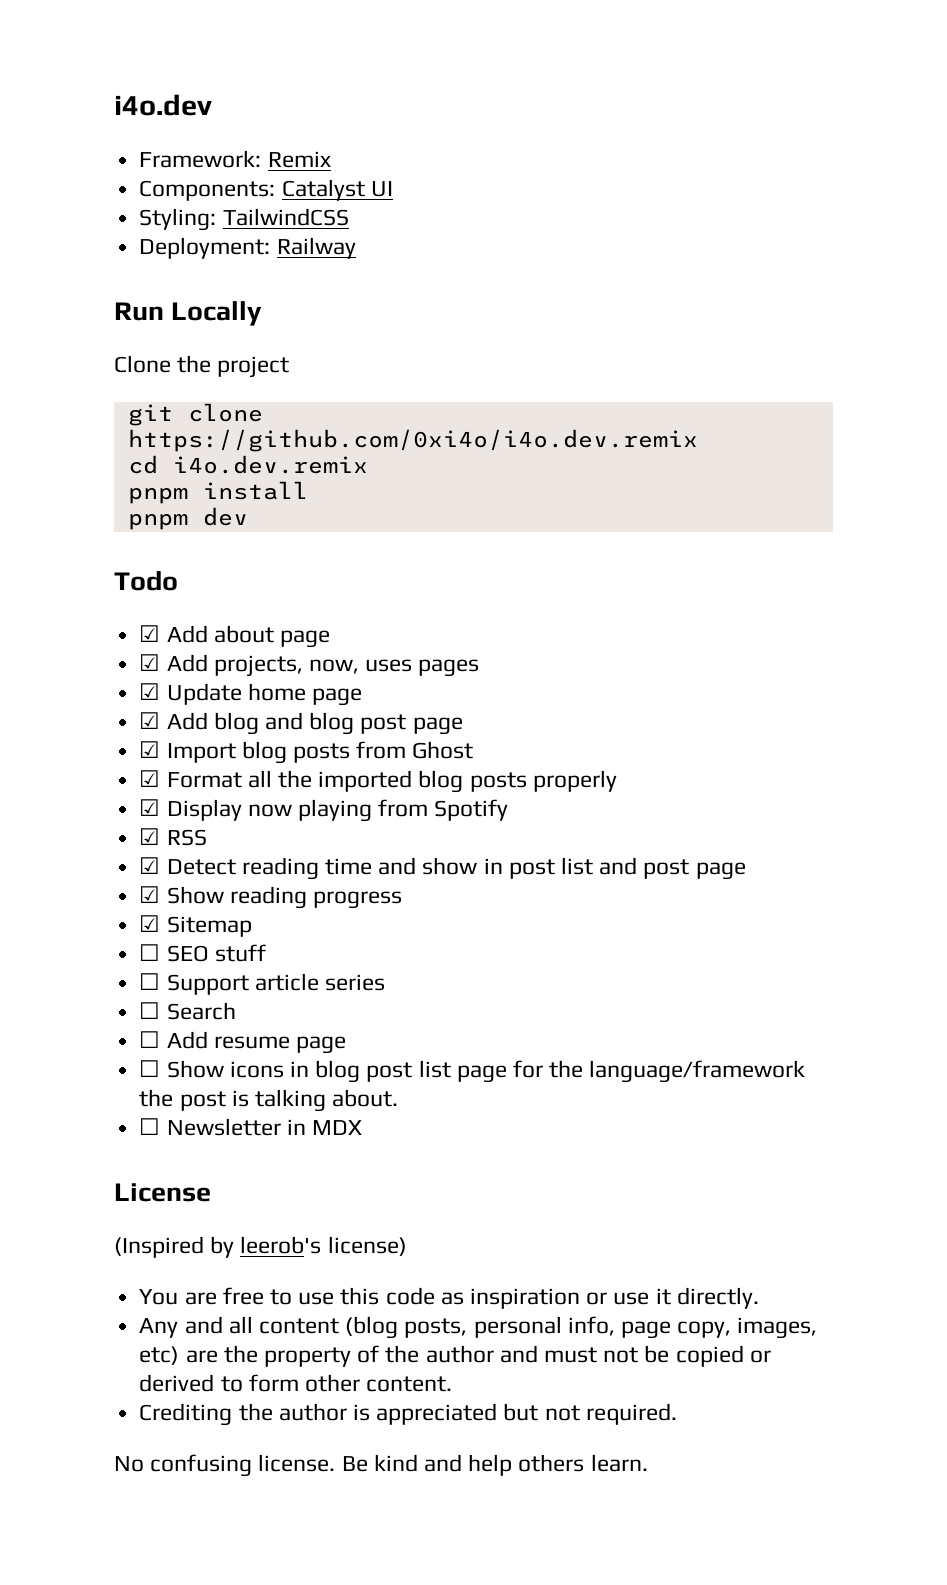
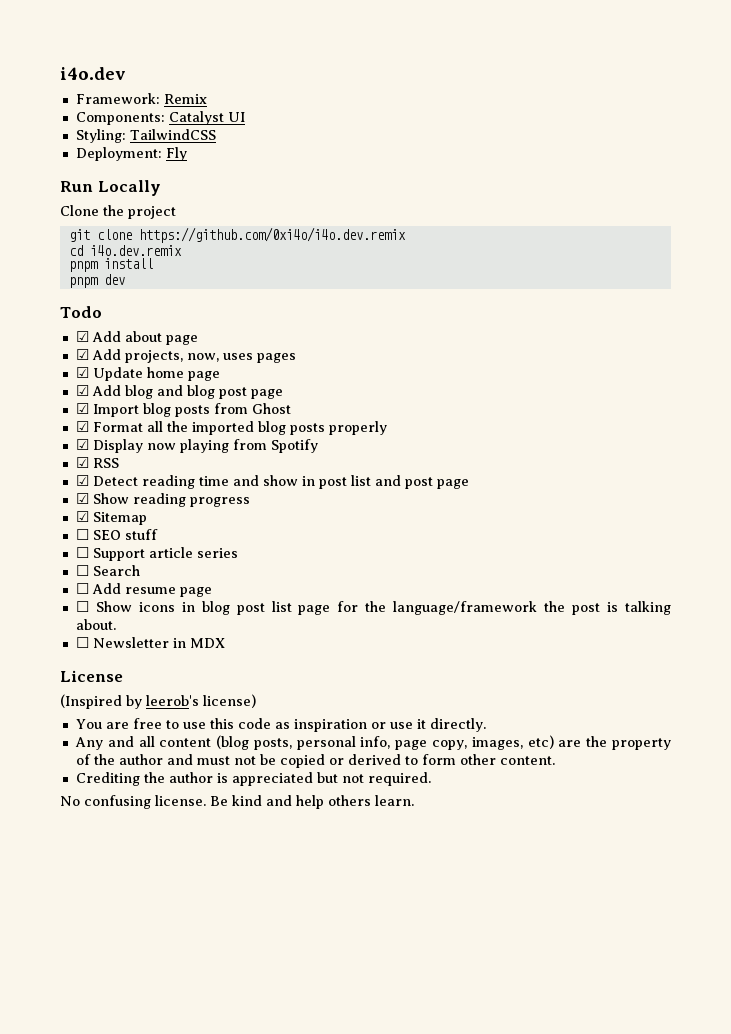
- Deployment: Railway
+ Deployment: Fly

